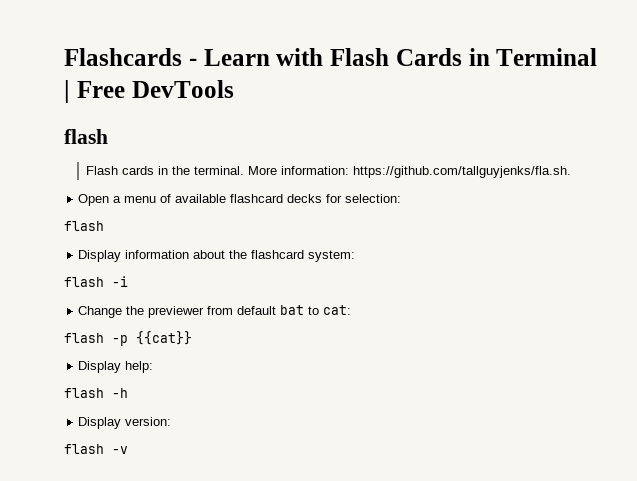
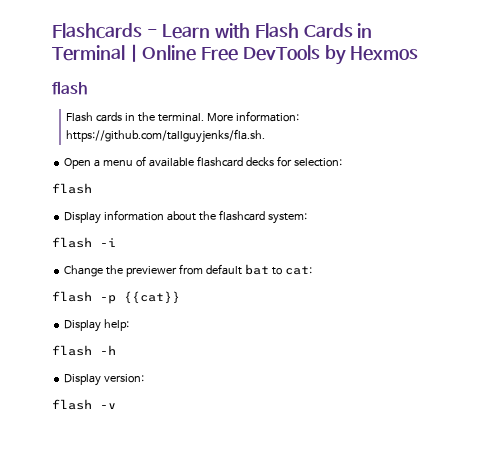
- Flashcards - Learn with Flash Cards in Terminal | Free DevTools
+ Flashcards - Learn with Flash Cards in Terminal | Online Free DevTools by Hexmos

